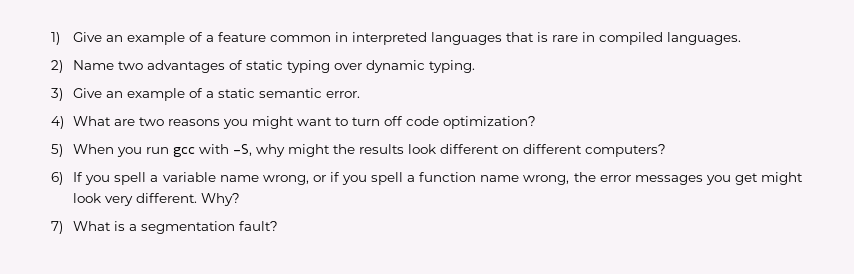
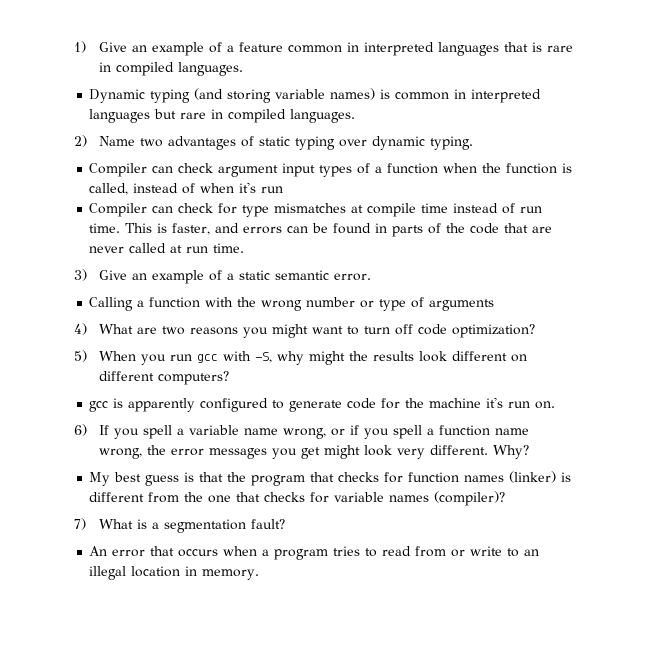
+ Dynamic typing (and storing variable names) is common in interpreted languages but rare in compiled languages.
+ Compiler can check argument input types of a function when the function is called, instead of when it's run
+ Compiler can check for type mismatches at compile time instead of run time. This is faster, and errors can be found in parts of the code that are never called at run time.
+ Calling a function with the wrong number or type of arguments
+ gcc is apparently configured to generate code for the machine it's run on.
+ My best guess is that the program that checks for function names (linker) is different from the one that checks for variable names (compiler)?
+ An error that occurs when a program tries to read from or write to an illegal location in memory.

